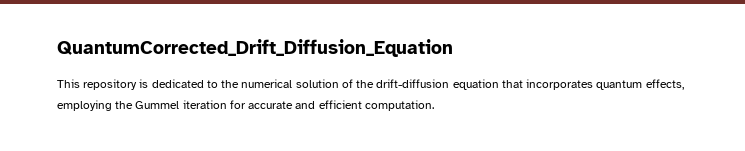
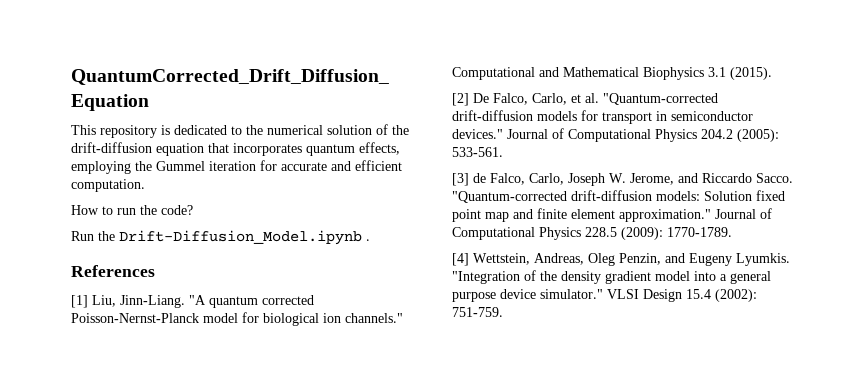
+ How to run the code?
+ Run the Drift-Diffusion_Model.ipynb .
+ References
+ [1] Liu, Jinn-Liang. "A quantum corrected Poisson-Nernst-Planck model for biological ion channels." Computational and Mathematical Biophysics 3.1 (2015).
+ [2] De Falco, Carlo, et al. "Quantum-corrected drift-diffusion models for transport in semiconductor devices." Journal of Computational Physics 204.2 (2005): 533-561.
+ [3] de Falco, Carlo, Joseph W. Jerome, and Riccardo Sacco. "Quantum-corrected drift-diffusion models: Solution fixed point map and finite element approximation." Journal of Computational Physics 228.5 (2009): 1770-1789.
+ [4] Wettstein, Andreas, Oleg Penzin, and Eugeny Lyumkis. "Integration of the density gradient model into a general purpose device simulator." VLSI Design 15.4 (2002): 751-759.

